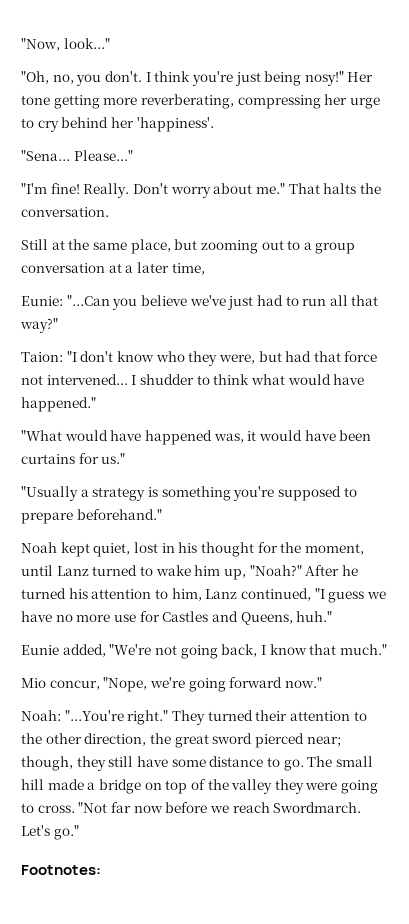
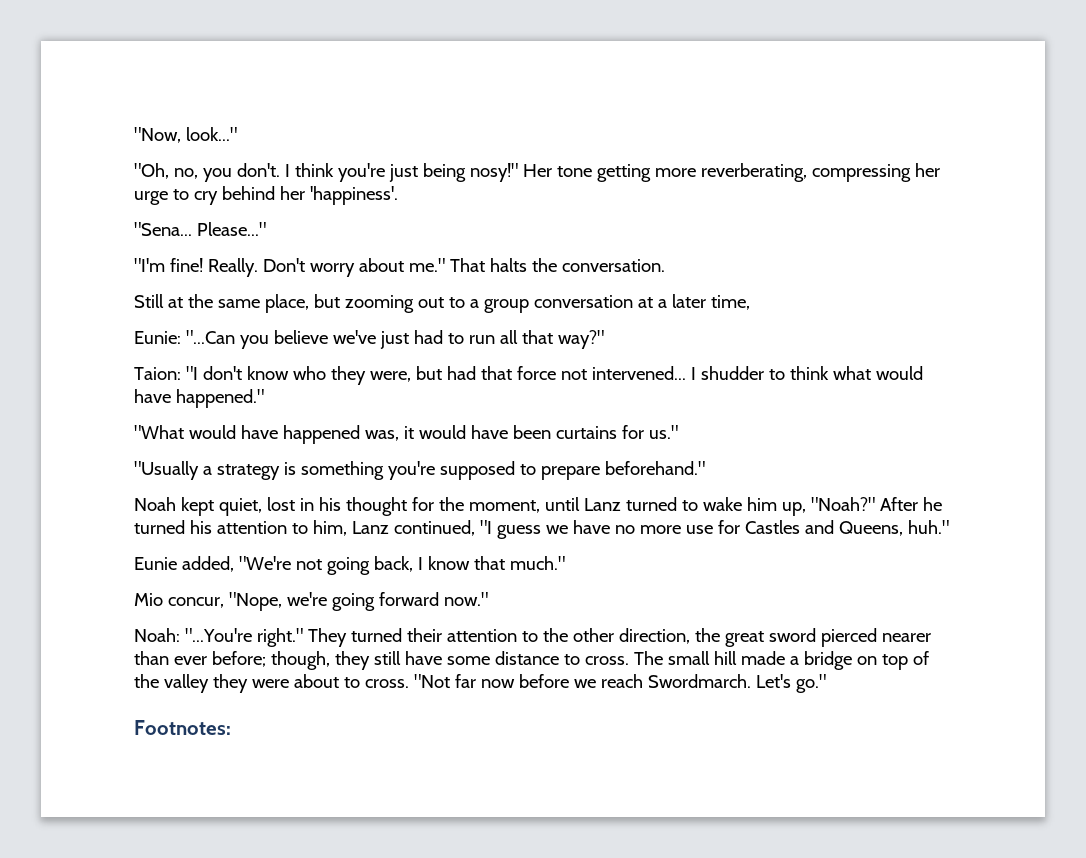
- They turned their attention to the other direction, the great sword pierced near; though, they still have some distance to go.
+ They turned their attention to the other direction, the great sword pierced nearer than ever before; though, they still have some distance to cross.
- The small hill made a bridge on top of the valley they were going to cross.
+ The small hill made a bridge on top of the valley they were about to cross.

